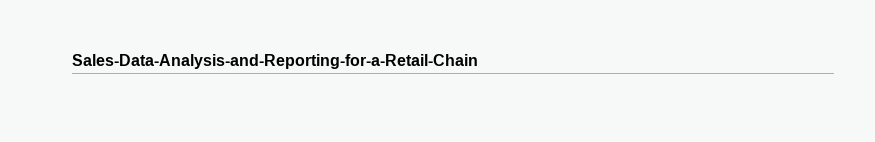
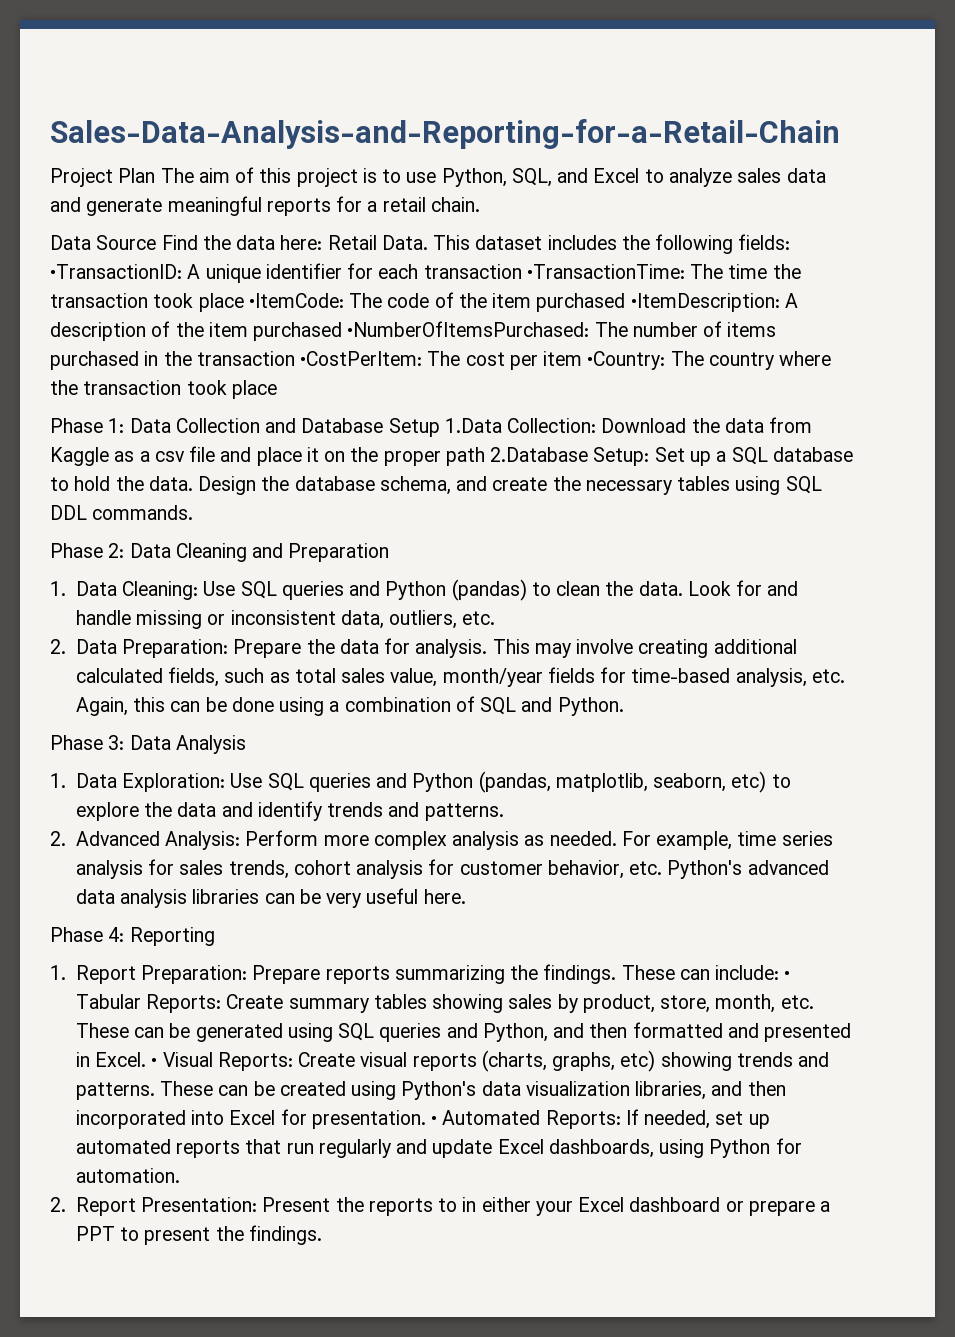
+ Project Plan The aim of this project is to use Python, SQL, and Excel to analyze sales data and generate meaningful reports for a retail chain.
+ Data Source Find the data here: Retail Data. This dataset includes the following fields: •TransactionID: A unique identifier for each transaction •TransactionTime: The time the transaction took place •ItemCode: The code of the item purchased •ItemDescription: A description of the item purchased •NumberOfItemsPurchased: The number of items purchased in the transaction •CostPerItem: The cost per item •Country: The country where the transaction took place
+ Phase 1: Data Collection and Database Setup 1.Data Collection: Download the data from Kaggle as a csv file and place it on the proper path 2.Database Setup: Set up a SQL database to hold the data. Design the database schema, and create the necessary tables using SQL DDL commands.
+ Phase 2: Data Cleaning and Preparation
+ 1. Data Cleaning: Use SQL queries and Python (pandas) to clean the data. Look for and handle missing or inconsistent data, outliers, etc.
+ 2. Data Preparation: Prepare the data for analysis. This may involve creating additional calculated fields, such as total sales value, month/year fields for time-based analysis, etc. Again, this can be done using a combination of SQL and Python.
+ Phase 3: Data Analysis
+ 1. Data Exploration: Use SQL queries and Python (pandas, matplotlib, seaborn, etc) to explore the data and identify trends and patterns.
+ 2. Advanced Analysis: Perform more complex analysis as needed. For example, time series analysis for sales trends, cohort analysis for customer behavior, etc. Python's advanced data analysis libraries can be very useful here.
+ Phase 4: Reporting
+ 1. Report Preparation: Prepare reports summarizing the findings. These can include: • Tabular Reports: Create summary tables showing sales by product, store, month, etc. These can be generated using SQL queries and Python, and then formatted and presented in Excel. • Visual Reports: Create visual reports (charts, graphs, etc) showing trends and patterns. These can be created using Python's data visualization libraries, and then incorporated into Excel for presentation. • Automated Reports: If needed, set up automated reports that run regularly and update Excel dashboards, using Python for automation.
+ 2. Report Presentation: Present the reports to in either your Excel dashboard or prepare a PPT to present the findings.

